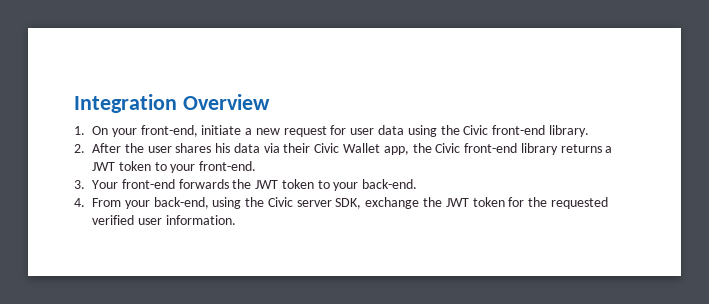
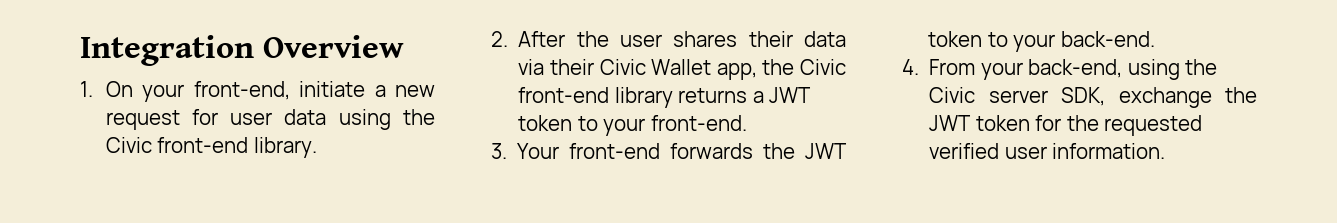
- 2. After the user shares his data via their Civic Wallet app, the Civic front-end library returns a JWT token to your front-end.
+ 2. After the user shares their data via their Civic Wallet app, the Civic front-end library returns a JWT token to your front-end.

